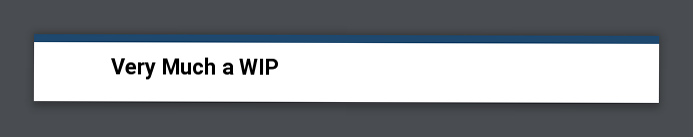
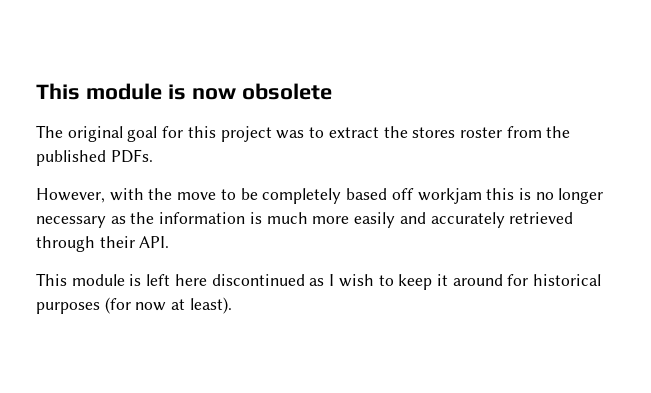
- Very Much a WIP
+ This module is now obsolete
+ The original goal for this project was to extract the stores roster from the published PDFs.
+ However, with the move to be completely based off workjam this is no longer necessary as the information is much more easily and accurately retrieved through their API.
+ This module is left here discontinued as I wish to keep it around for historical purposes (for now at least).

